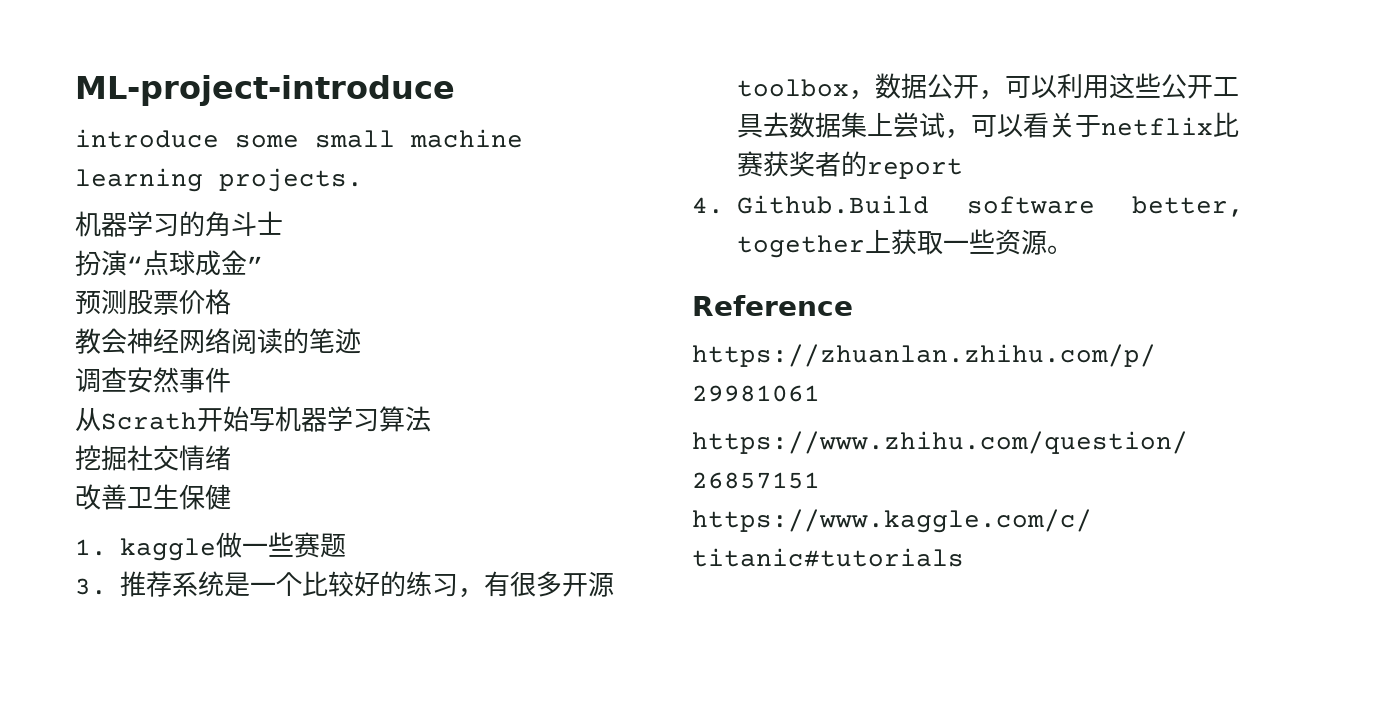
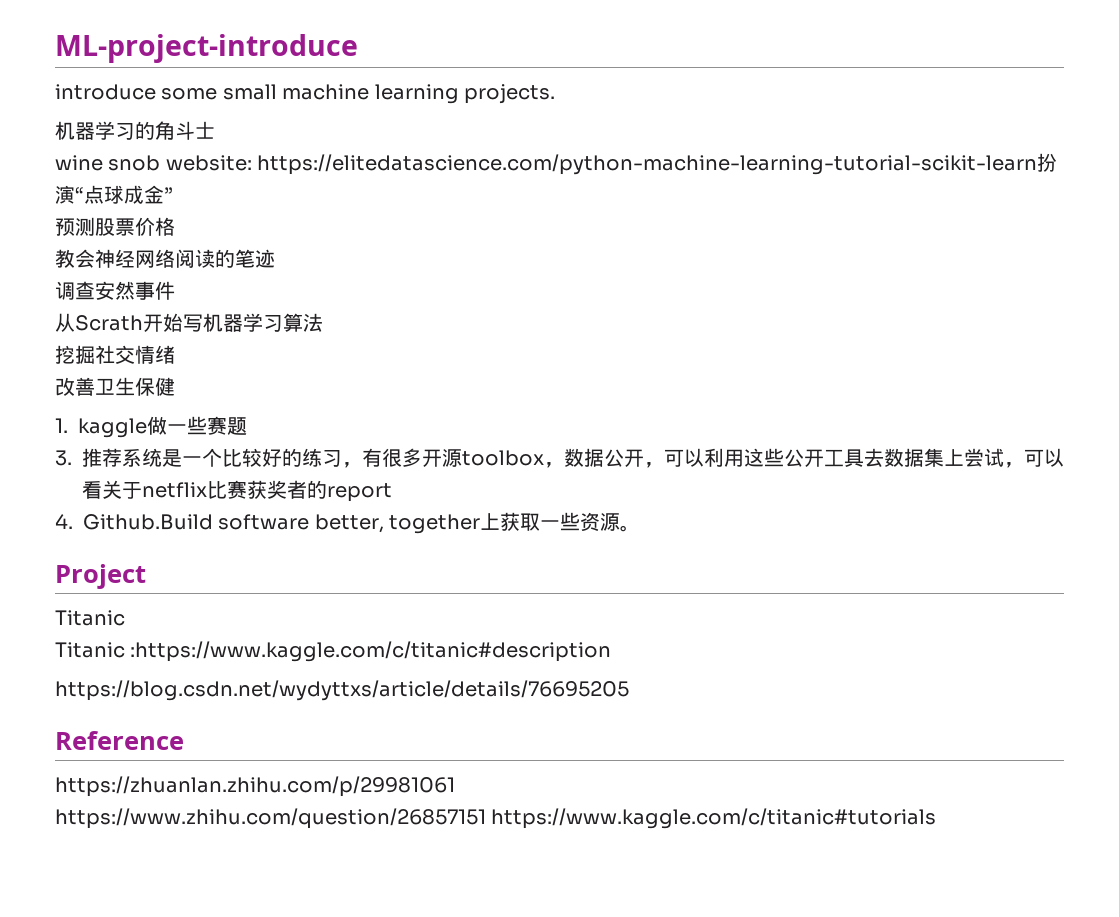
- 扮演“点球成金”
+ wine snob website: https://elitedatascience.com/python-machine-learning-tutorial-scikit-learn扮演“点球成金”
+ Project
+ Titanic
+ Titanic :https://www.kaggle.com/c/titanic#description
+ https://blog.csdn.net/wydyttxs/article/details/76695205

